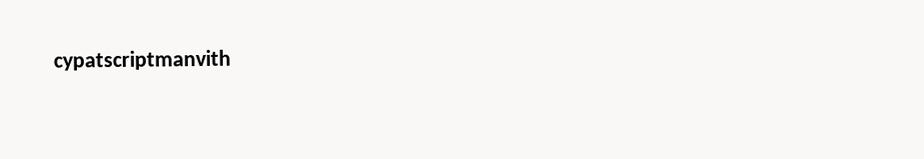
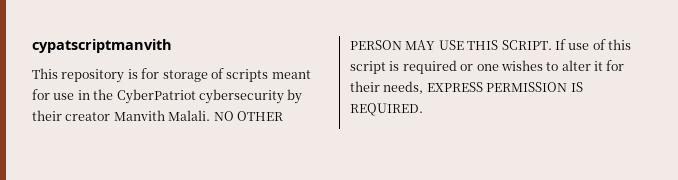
+ This repository is for storage of scripts meant for use in the CyberPatriot cybersecurity by their creator Manvith Malali. NO OTHER PERSON MAY USE THIS SCRIPT. If use of this script is required or one wishes to alter it for their needs, EXPRESS PERMISSION IS REQUIRED.

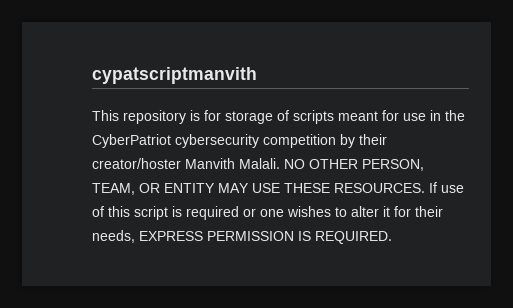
- This repository is for storage of scripts meant for use in the CyberPatriot cybersecurity by their creator Manvith Malali.
+ This repository is for storage of scripts meant for use in the CyberPatriot cybersecurity competition by their creator/hoster Manvith Malali.
- NO OTHER PERSON MAY USE THIS SCRIPT.
+ NO OTHER PERSON, TEAM, OR ENTITY MAY USE THESE RESOURCES.

